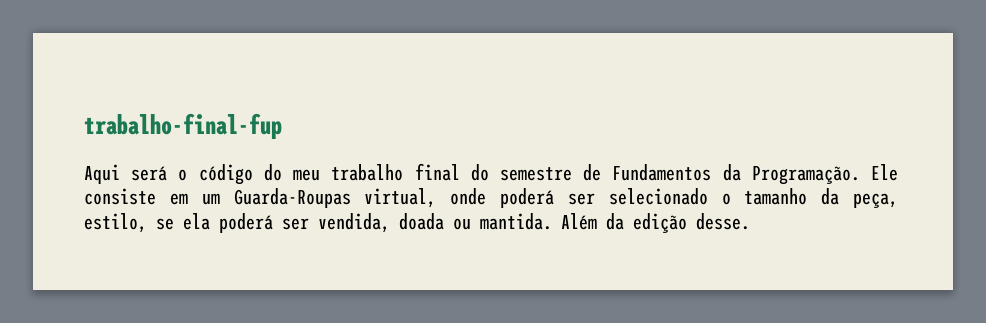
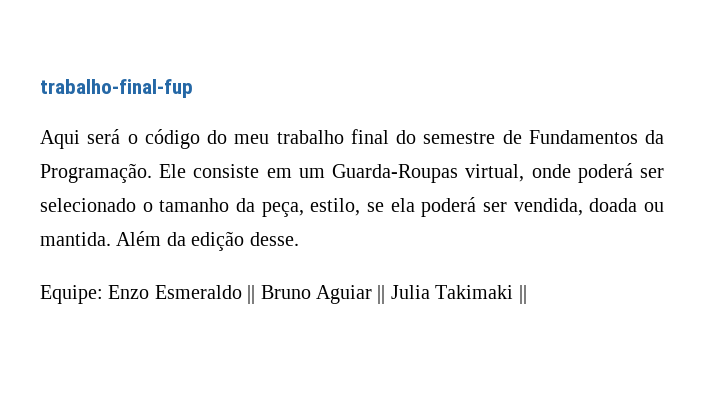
+ Equipe: Enzo Esmeraldo || Bruno Aguiar || Julia Takimaki ||

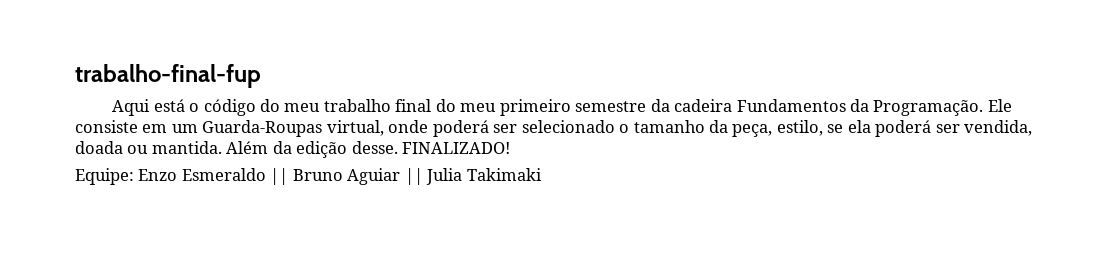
- Aqui será o código do meu trabalho final do semestre de Fundamentos da Programação.
+ Aqui está o código do meu trabalho final do meu primeiro semestre da cadeira Fundamentos da Programação.
+ FINALIZADO!
- Equipe: Enzo Esmeraldo || Bruno Aguiar || Julia Takimaki ||
+ Equipe: Enzo Esmeraldo || Bruno Aguiar || Julia Takimaki

